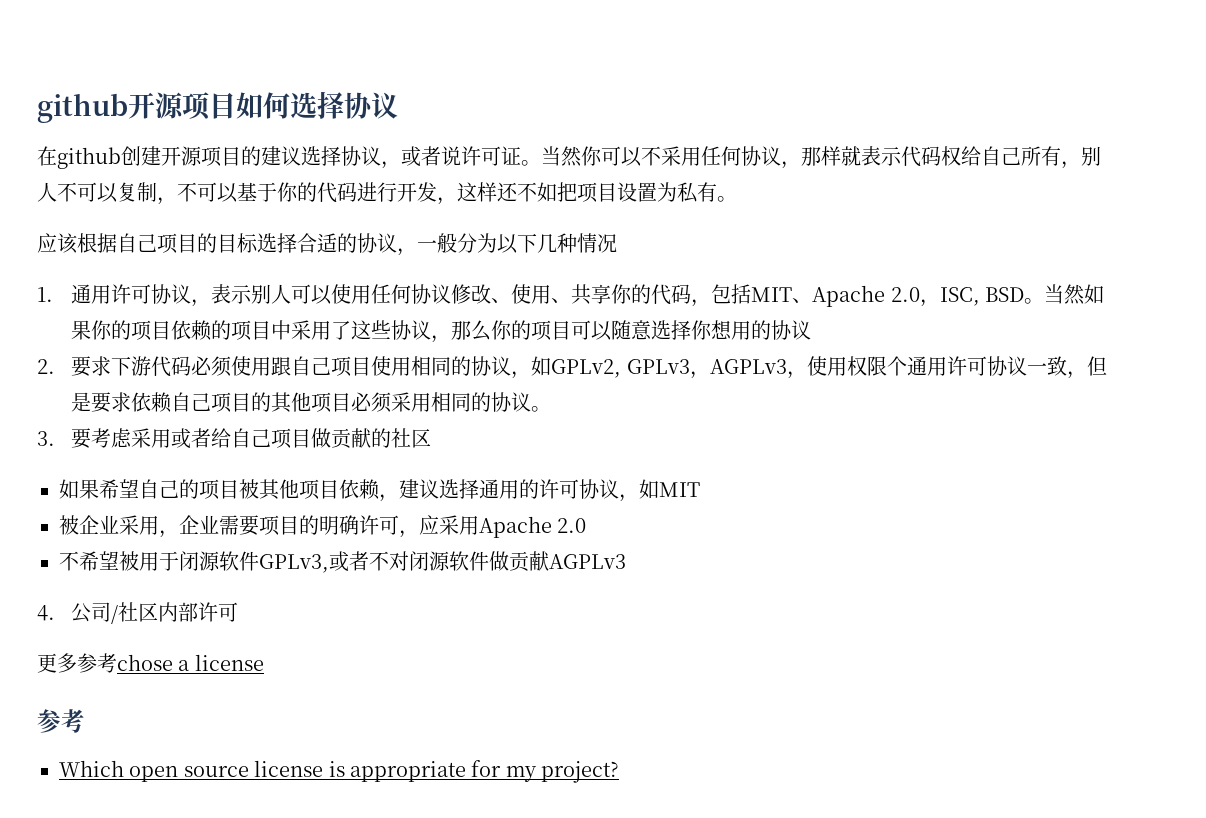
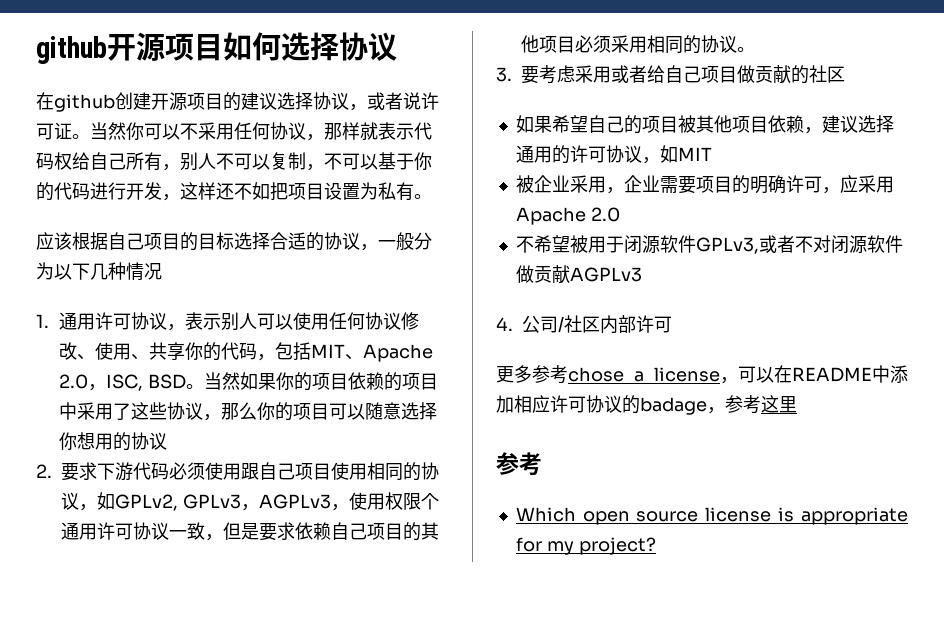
- 更多参考chose a license
+ 更多参考chose a license，可以在README中添加相应许可协议的badage，参考这里

